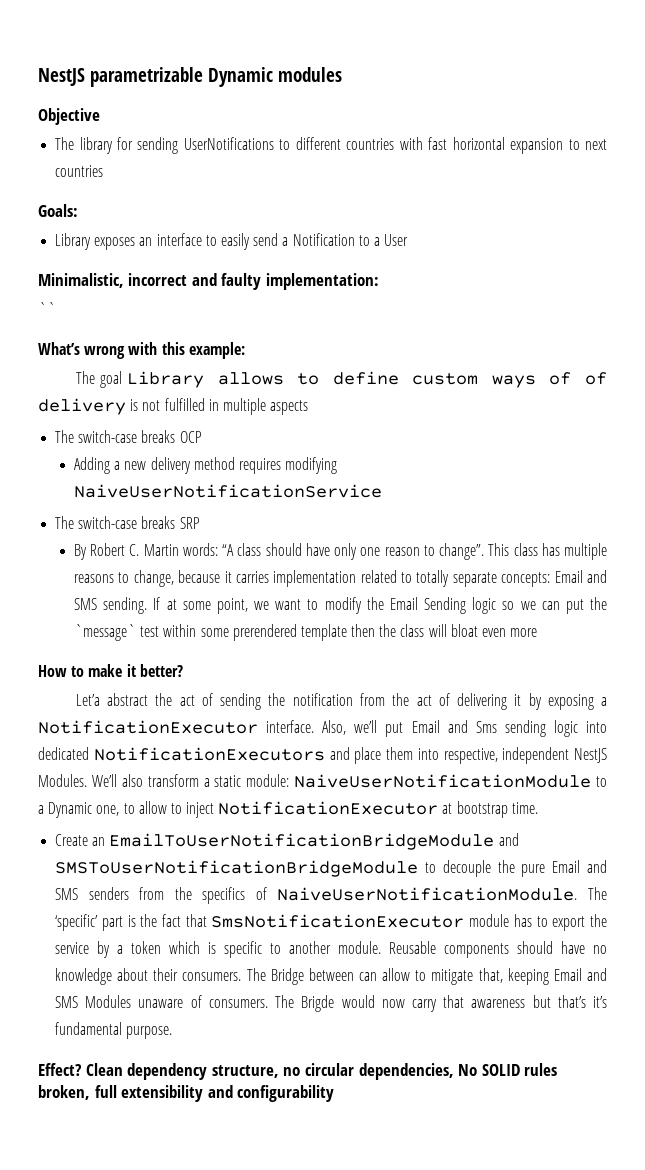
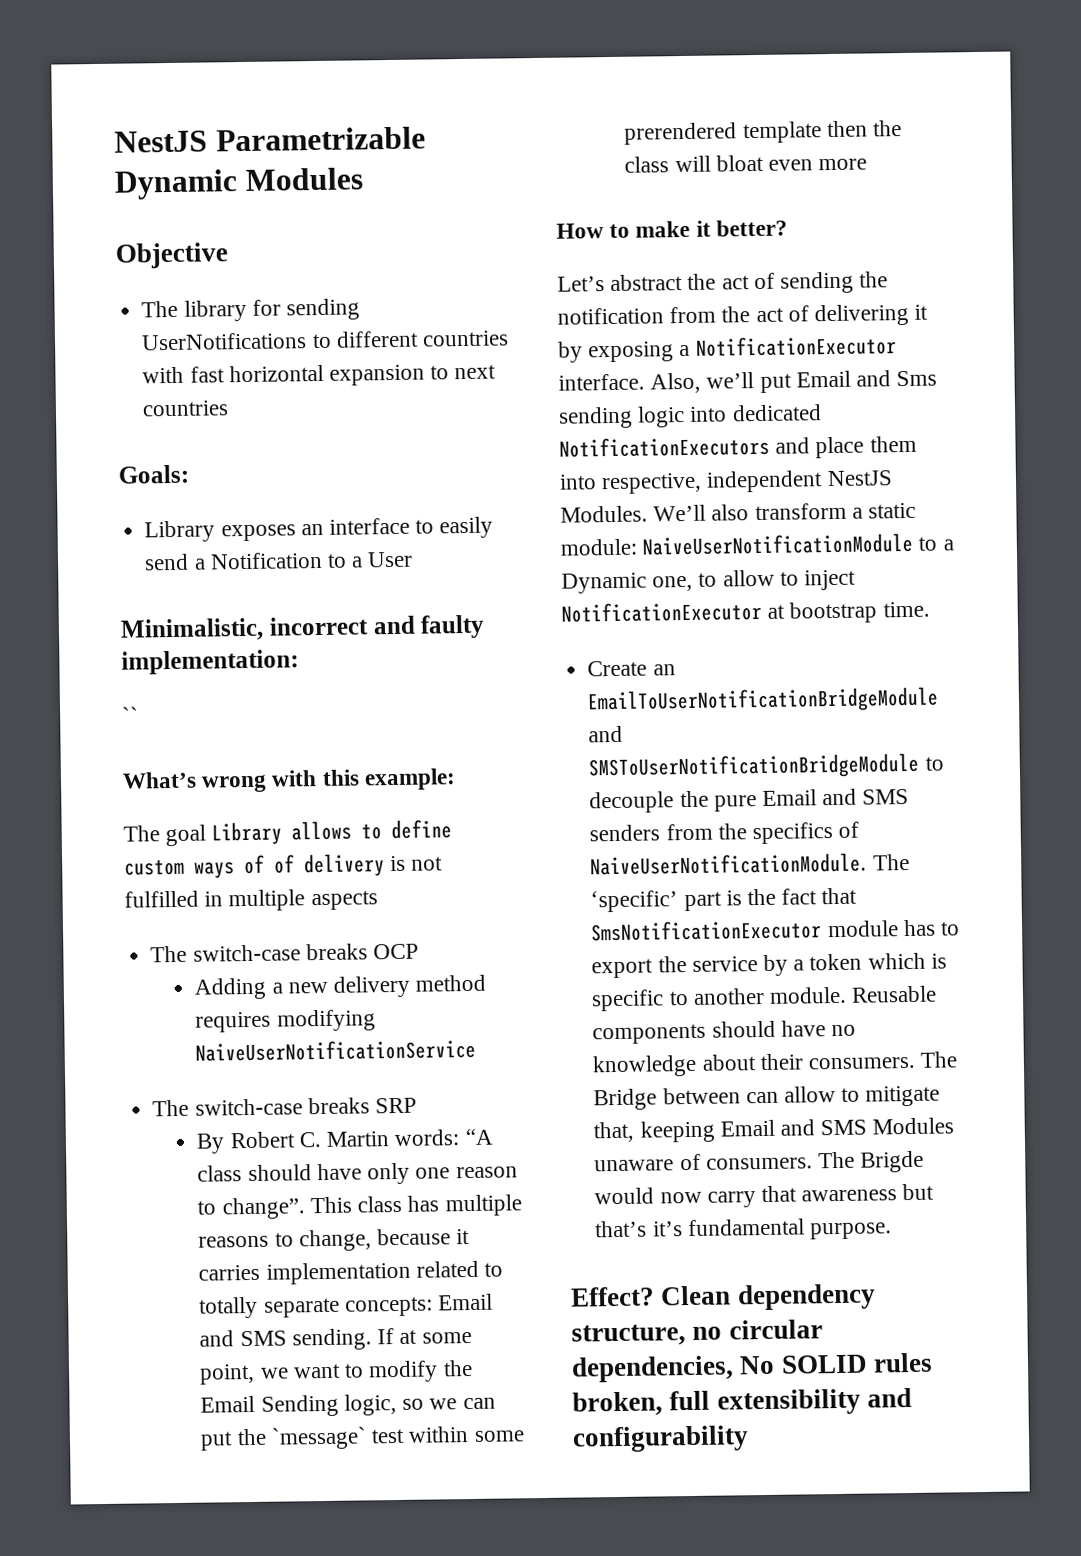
- NestJS parametrizable Dynamic modules
+ NestJS Parametrizable Dynamic Modules
- If at some point, we want to modify the Email Sending logic so we can put the `message` test within some prerendered template then the class will bloat even more
+ If at some point, we want to modify the Email Sending logic, so we can put the `message` test within some prerendered template then the class will bloat even more
- Let’a abstract the act of sending the notification from the act of delivering it by exposing a NotificationExecutor interface.
+ Let’s abstract the act of sending the notification from the act of delivering it by exposing a NotificationExecutor interface.

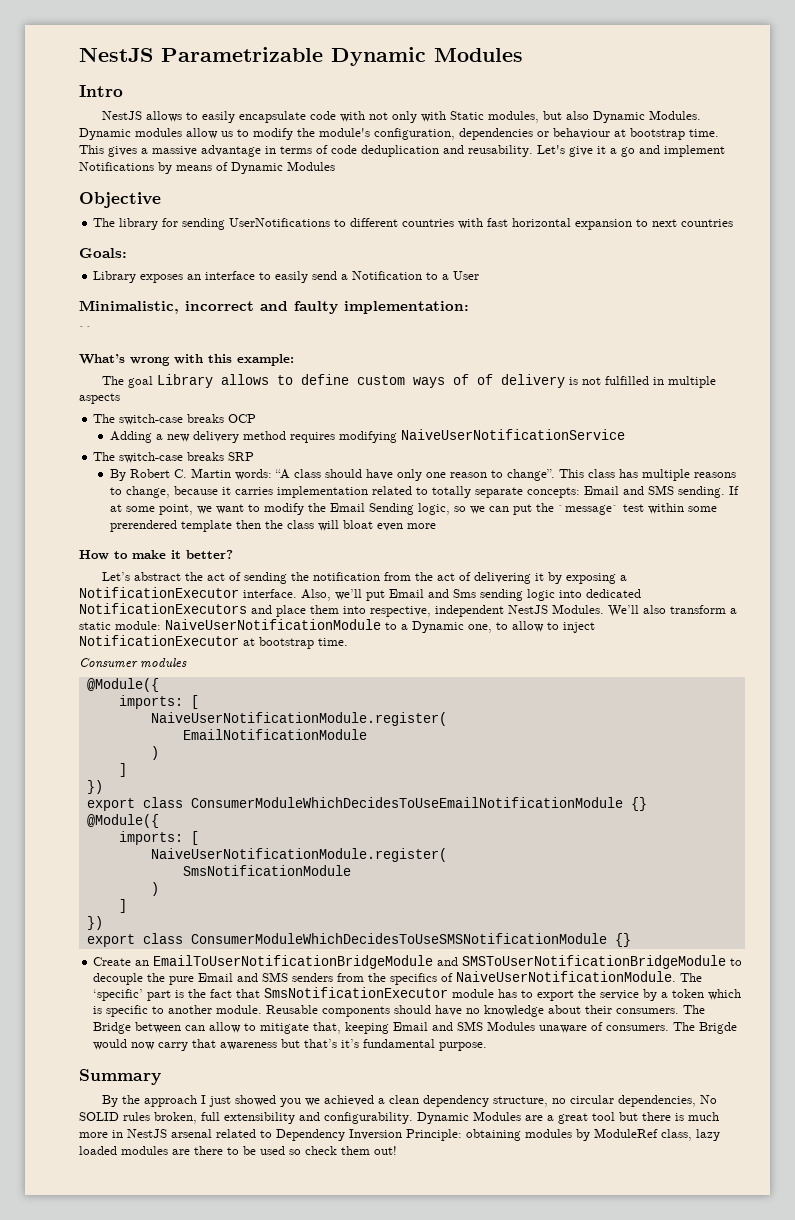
+ Intro
+ NestJS allows to easily encapsulate code with not only with Static modules, but also Dynamic Modules. Dynamic modules allow us to modify the module's configuration, dependencies or behaviour at bootstrap time. This gives a massive advantage in terms of code deduplication and reusability. Let's give it a go and implement Notifications by means of Dynamic Modules
+ Consumer modules
+ @Module({
+ imports: [
+ NaiveUserNotificationModule.register(
+ EmailNotificationModule
+ )
+ ]
+ })
+ export class ConsumerModuleWhichDecidesToUseEmailNotificationModule {}
+ @Module({
+ imports: [
+ NaiveUserNotificationModule.register(
+ SmsNotificationModule
+ )
+ ]
+ })
+ export class ConsumerModuleWhichDecidesToUseSMSNotificationModule {}
- Effect? Clean dependency structure, no circular dependencies, No SOLID rules broken, full extensibility and configurability
+ Summary
+ By the approach I just showed you we achieved a clean dependency structure, no circular dependencies, No SOLID rules broken, full extensibility and configurability. Dynamic Modules are a great tool but there is much more in NestJS arsenal related to Dependency Inversion Principle: obtaining modules by ModuleRef class, lazy loaded modules are there to be used so check them out!

